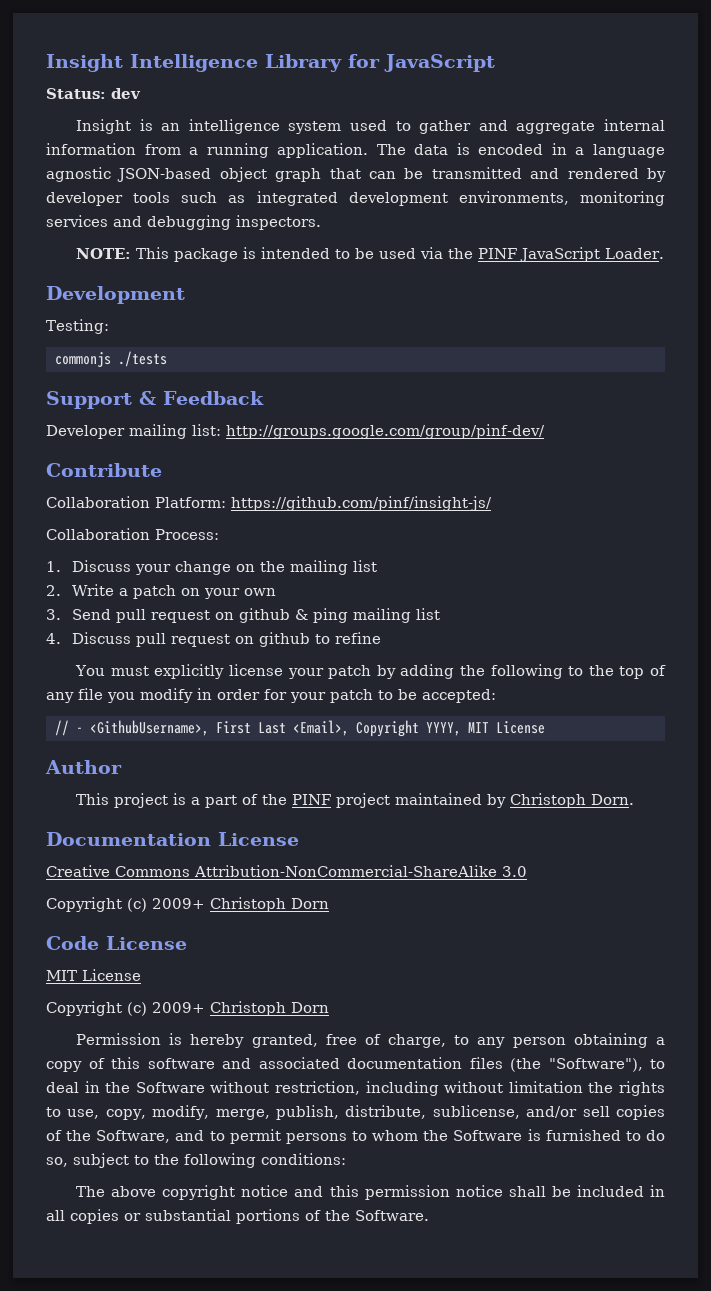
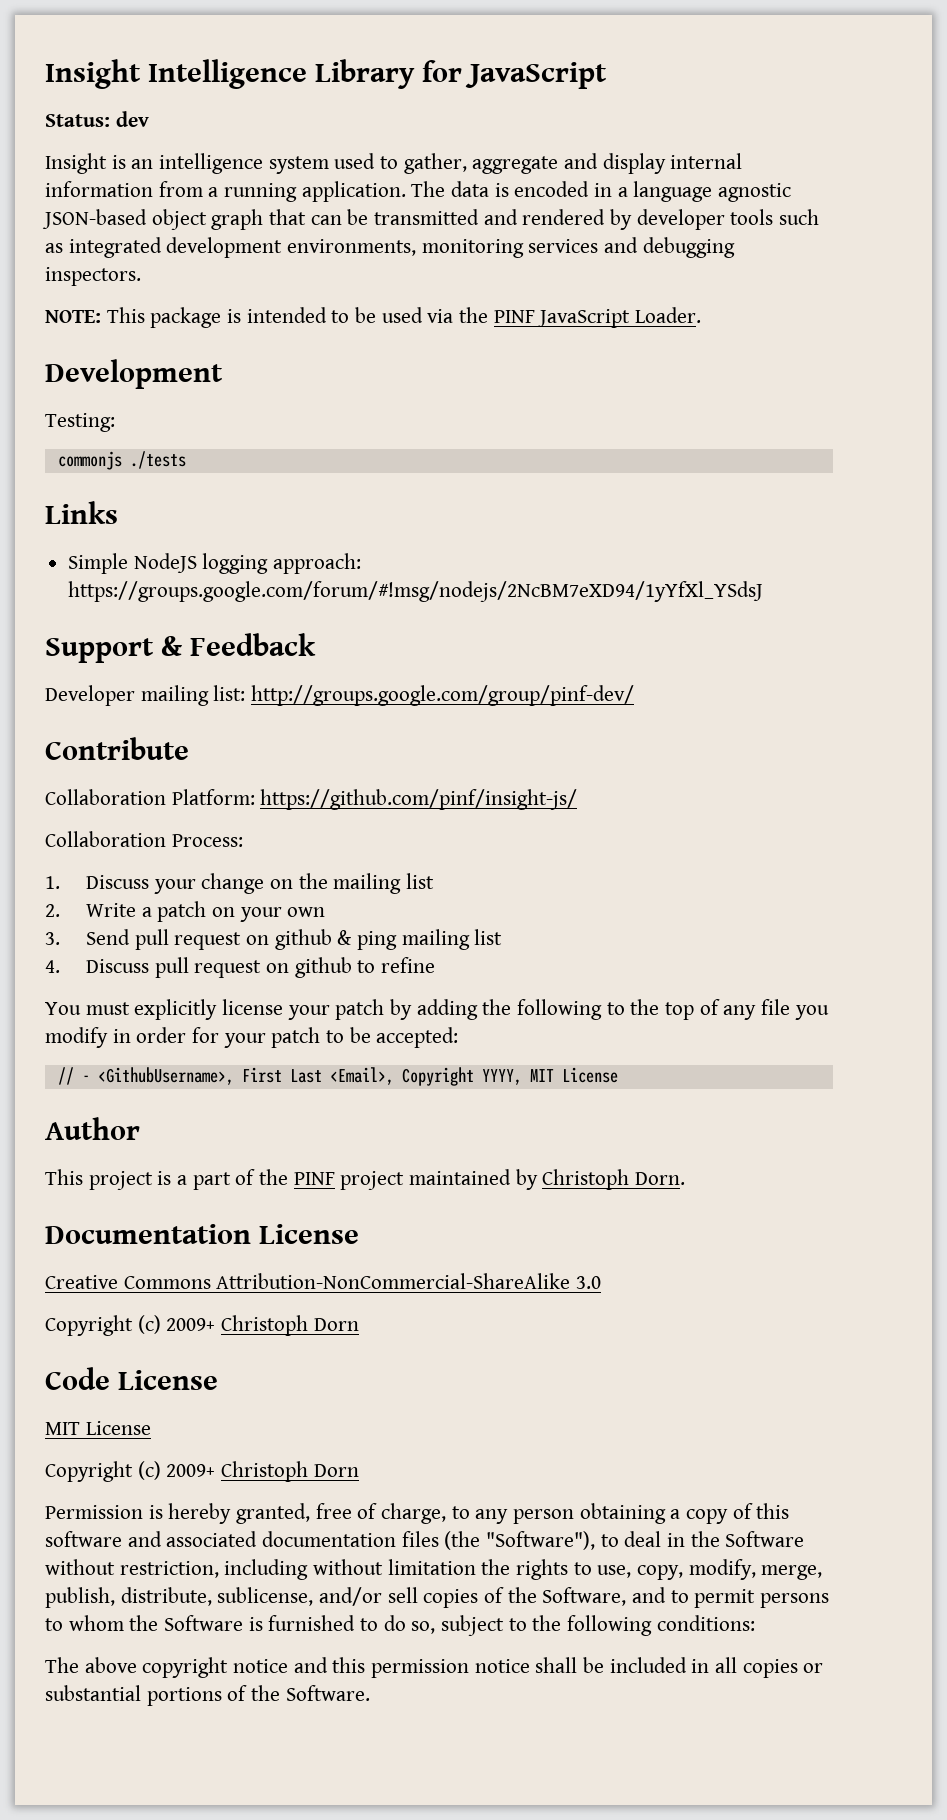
- Insight is an intelligence system used to gather and aggregate internal information from a running application.
+ Insight is an intelligence system used to gather, aggregate and display internal information from a running application.
+ Links
+ Simple NodeJS logging approach: https://groups.google.com/forum/#!msg/nodejs/2NcBM7eXD94/1yYfXl_YSdsJ

